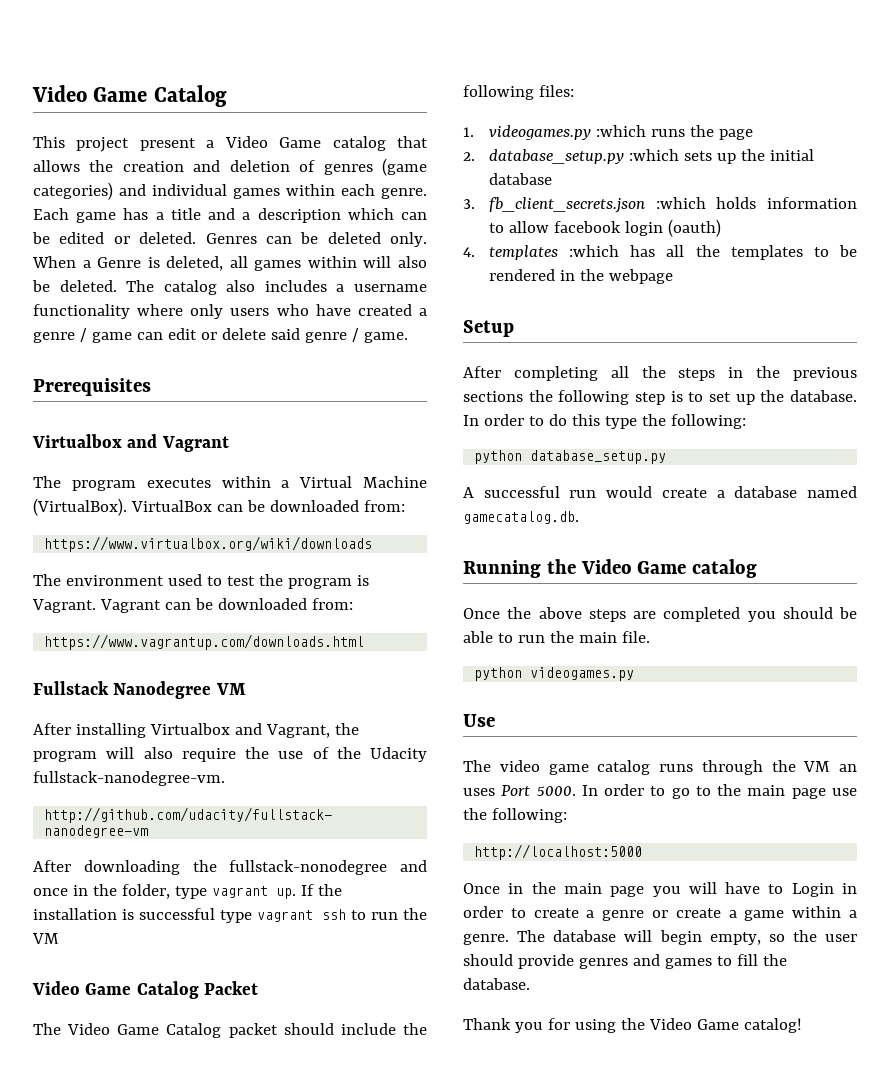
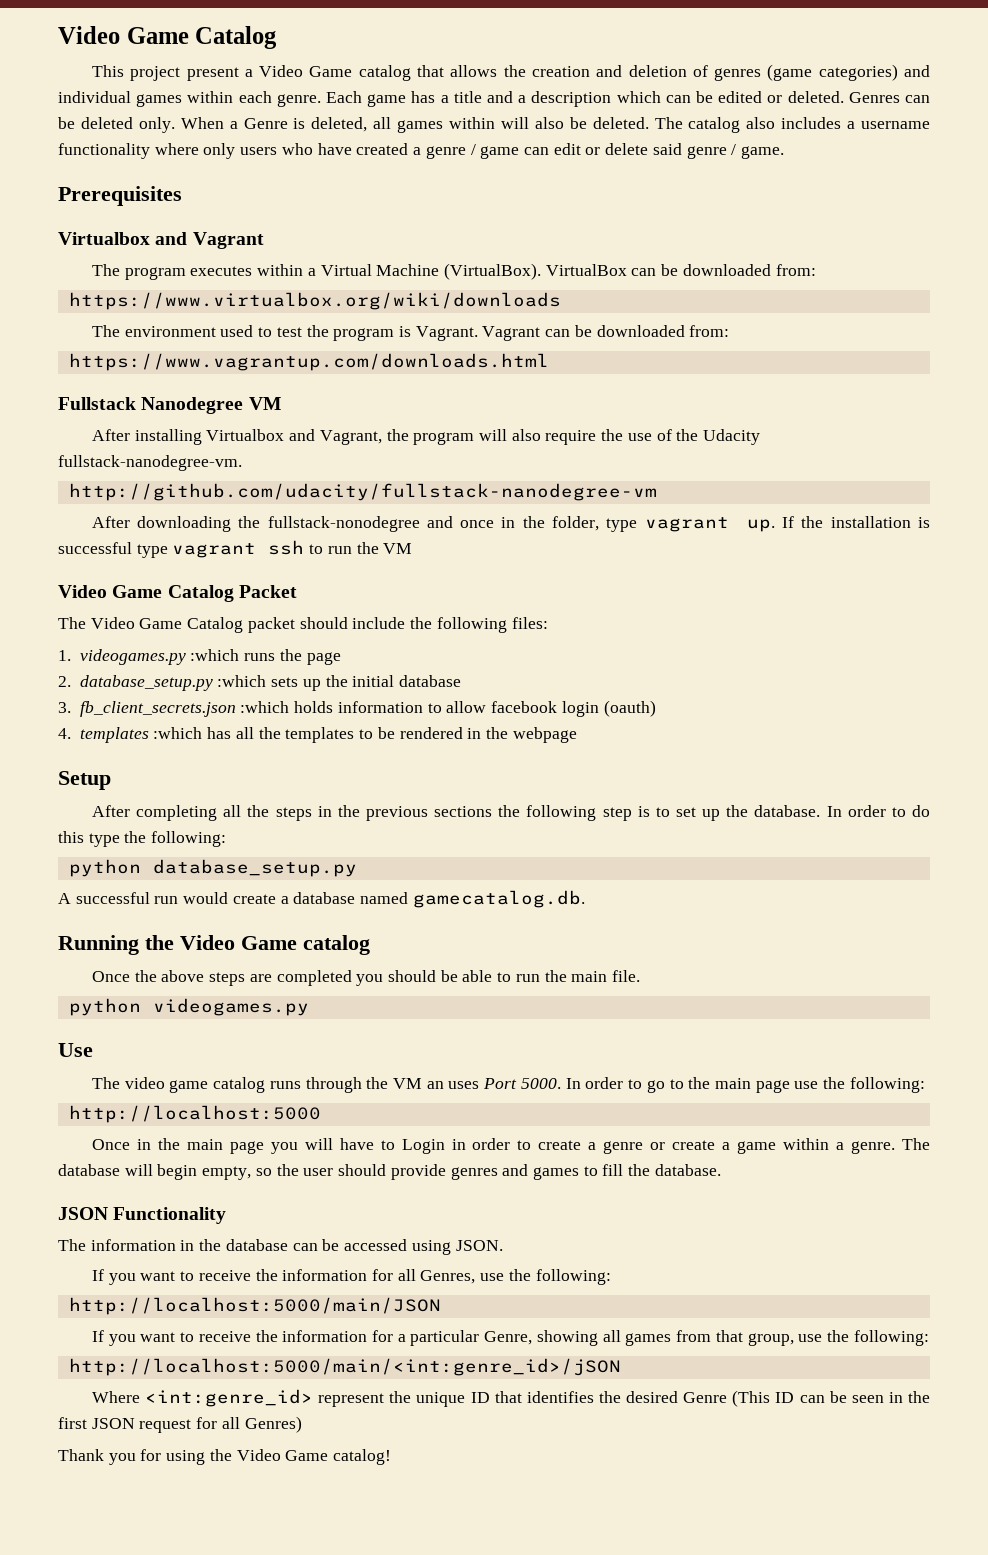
+ JSON Functionality
+ The information in the database can be accessed using JSON.
+ If you want to receive the information for all Genres, use the following:
+ http://localhost:5000/main/JSON
+ If you want to receive the information for a particular Genre, showing all games from that group, use the following:
+ http://localhost:5000/main/<int:genre_id>/jSON
+ Where <int:genre_id> represent the unique ID that identifies the desired Genre (This ID can be seen in the first JSON request for all Genres)

